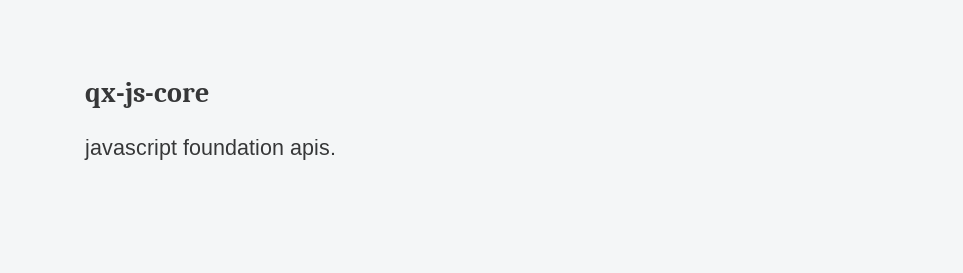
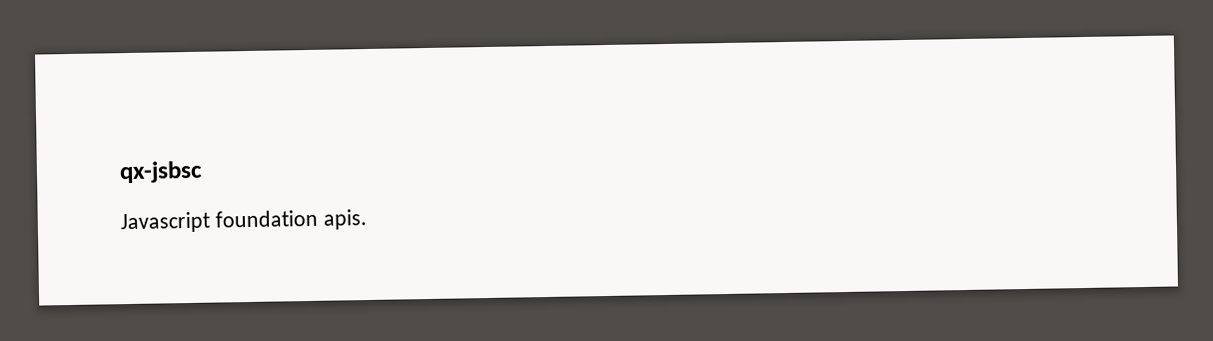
- qx-js-core
- javascript foundation apis.
+ qx-jsbsc
+ Javascript foundation apis.

